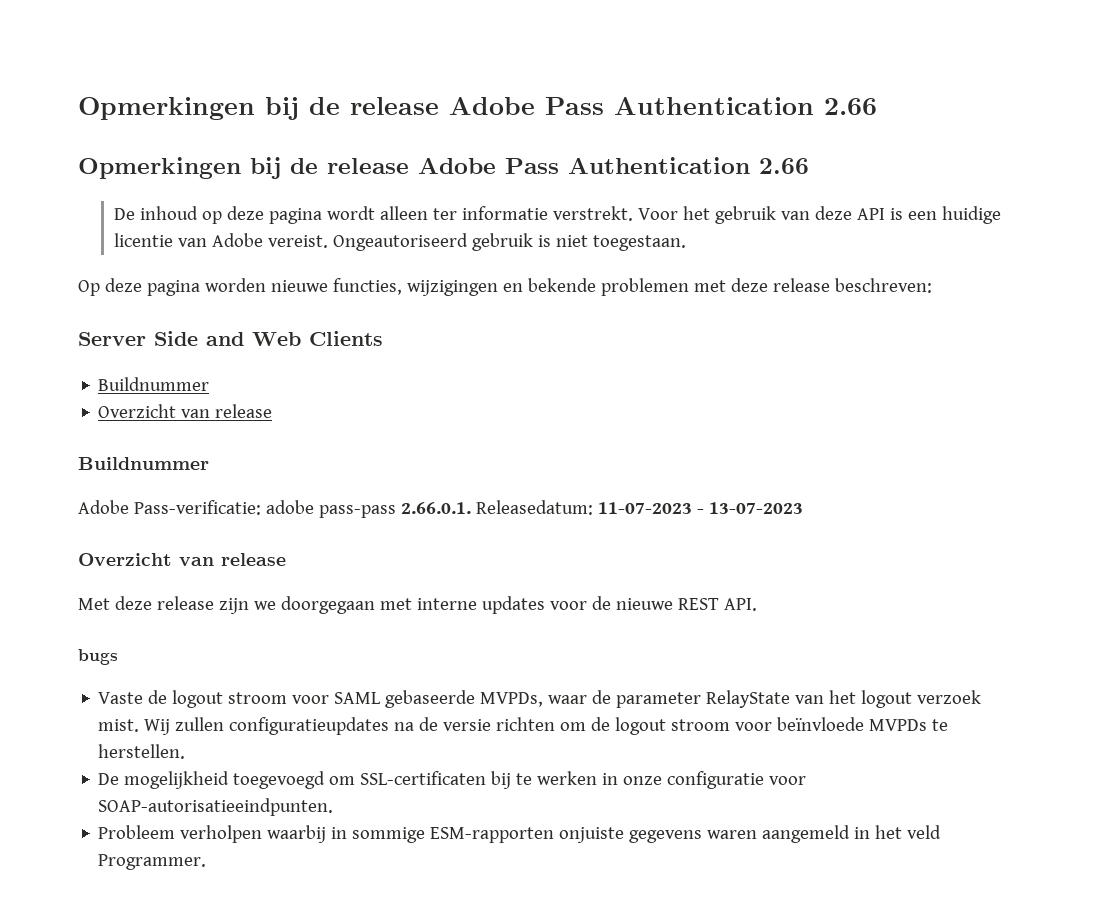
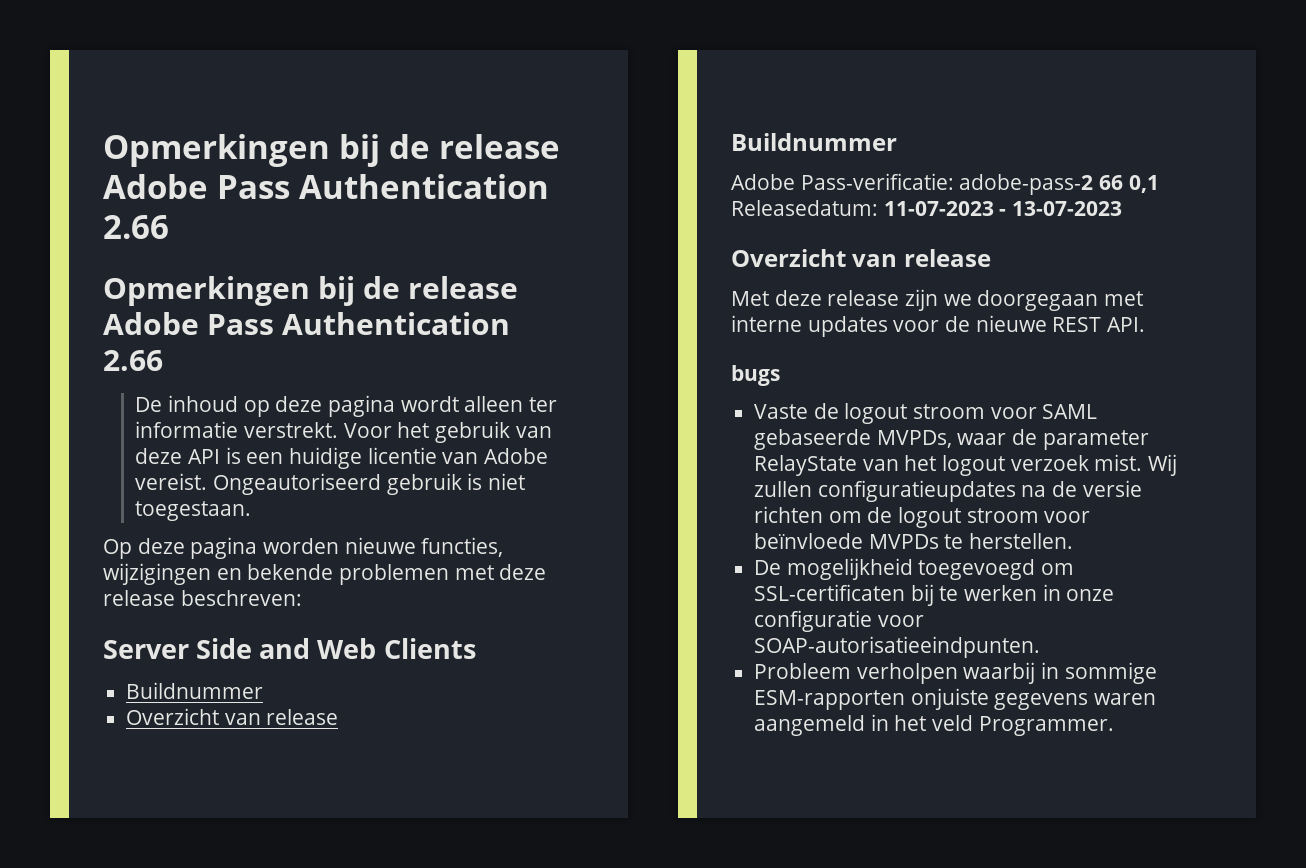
- Adobe Pass-verificatie: adobe pass-pass 2.66.0.1. Releasedatum: 11-07-2023 - 13-07-2023
+ Adobe Pass-verificatie: adobe-pass-2 66 0,1 Releasedatum: 11-07-2023 - 13-07-2023

